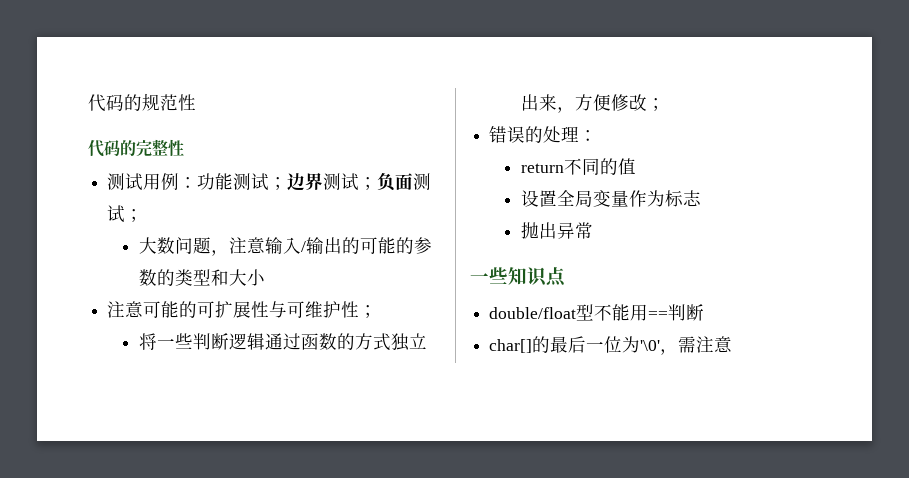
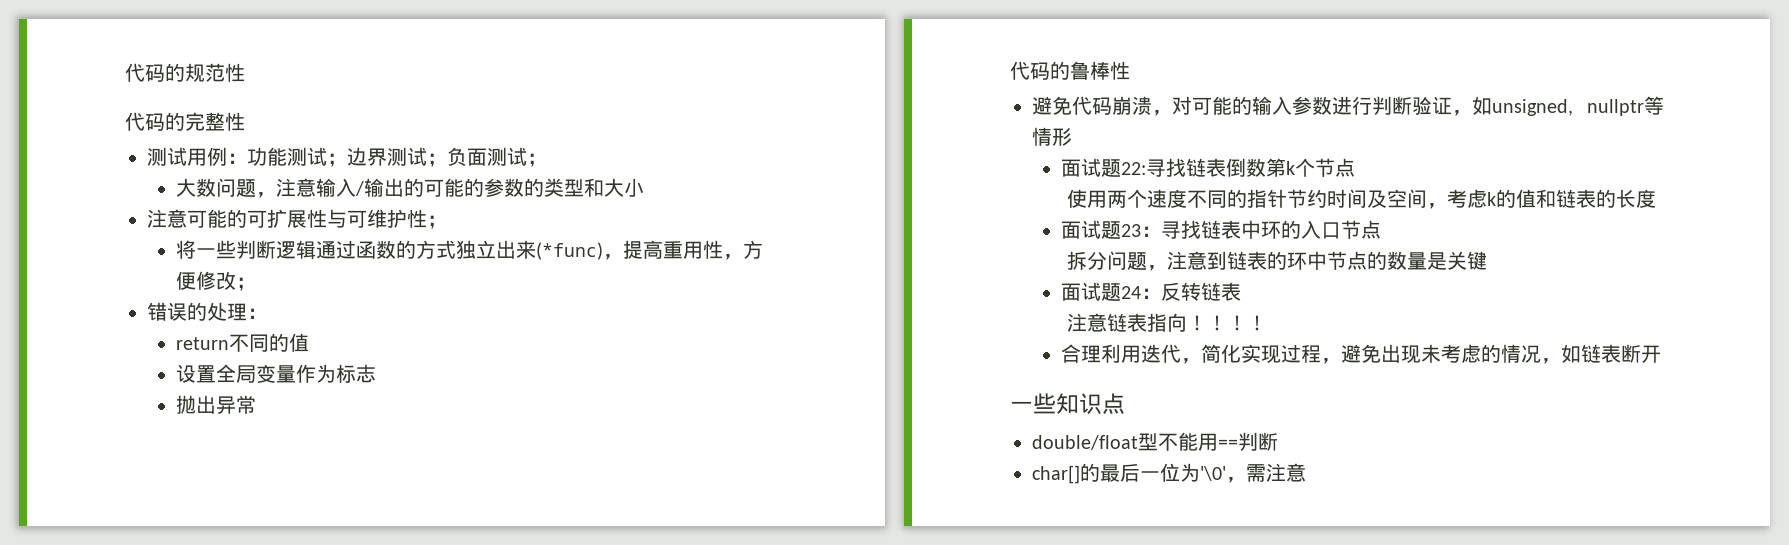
- 将一些判断逻辑通过函数的方式独立出来，方便修改；
+ 将一些判断逻辑通过函数的方式独立出来(*func)，提高重用性，方便修改；
+ 代码的鲁棒性
+ 避免代码崩溃，对可能的输入参数进行判断验证，如unsigned, nullptr等情形
+ 面试题22:寻找链表倒数第k个节点
+ 使用两个速度不同的指针节约时间及空间，考虑k的值和链表的长度
+ 面试题23：寻找链表中环的入口节点
+ 拆分问题，注意到链表的环中节点的数量是关键
+ 面试题24：反转链表
+ 注意链表指向！！！！
+ 合理利用迭代，简化实现过程，避免出现未考虑的情况，如链表断开

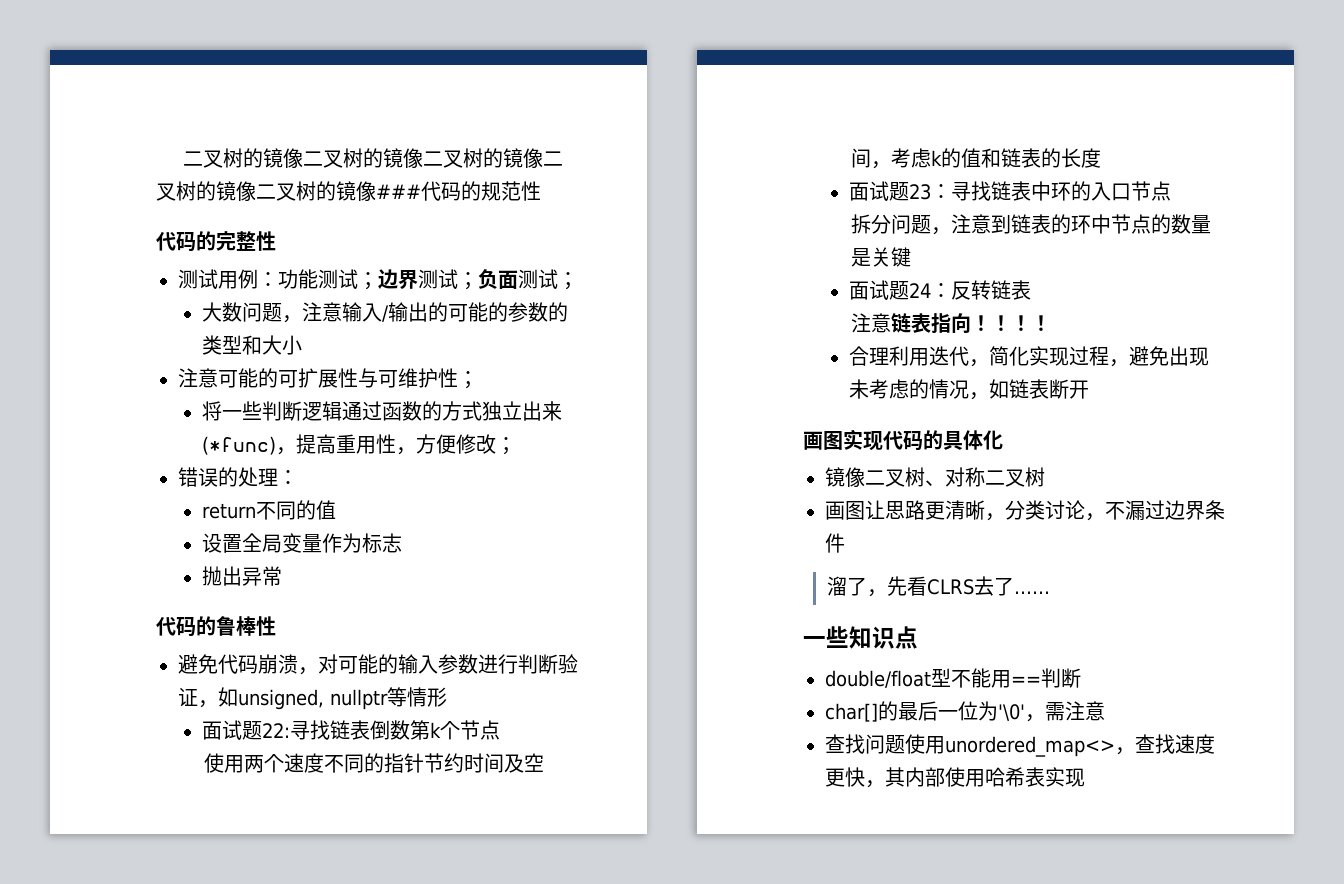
- 代码的规范性
+ 二叉树的镜像二叉树的镜像二叉树的镜像二叉树的镜像二叉树的镜像###代码的规范性
+ 画图实现代码的具体化
+ 镜像二叉树、对称二叉树
+ 画图让思路更清晰，分类讨论，不漏过边界条件
+ 溜了，先看CLRS去了……
+ 查找问题使用unordered_map<>，查找速度更快，其内部使用哈希表实现

